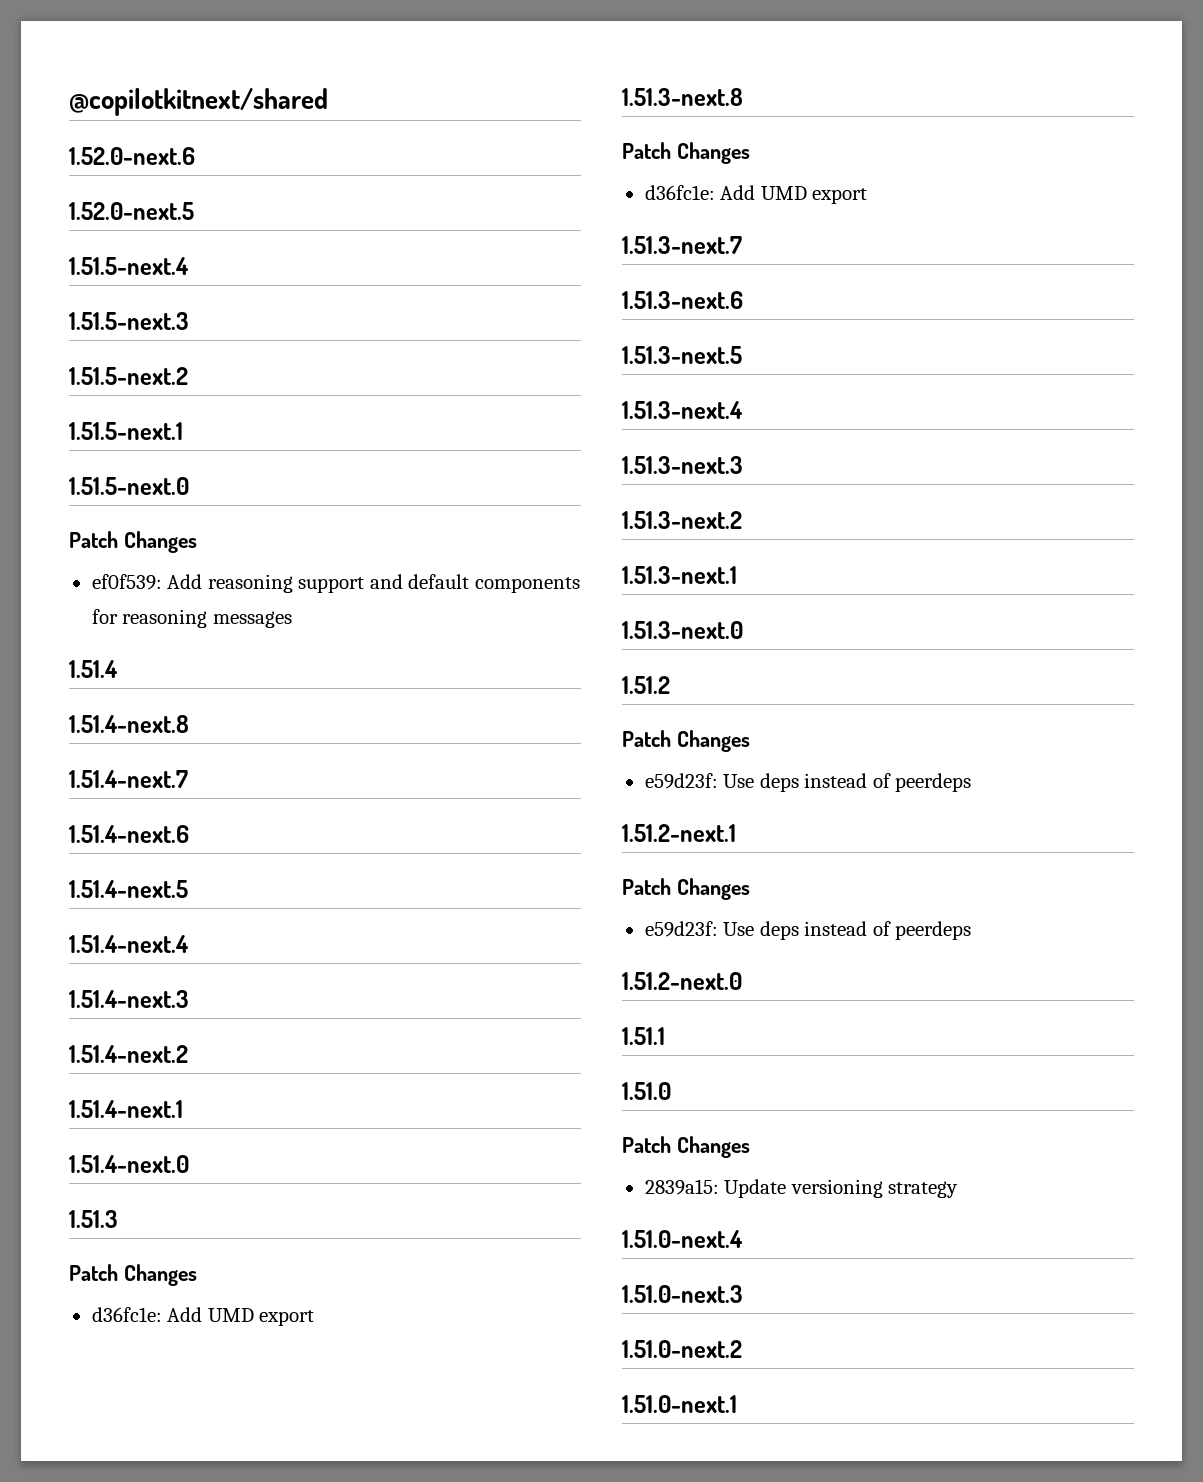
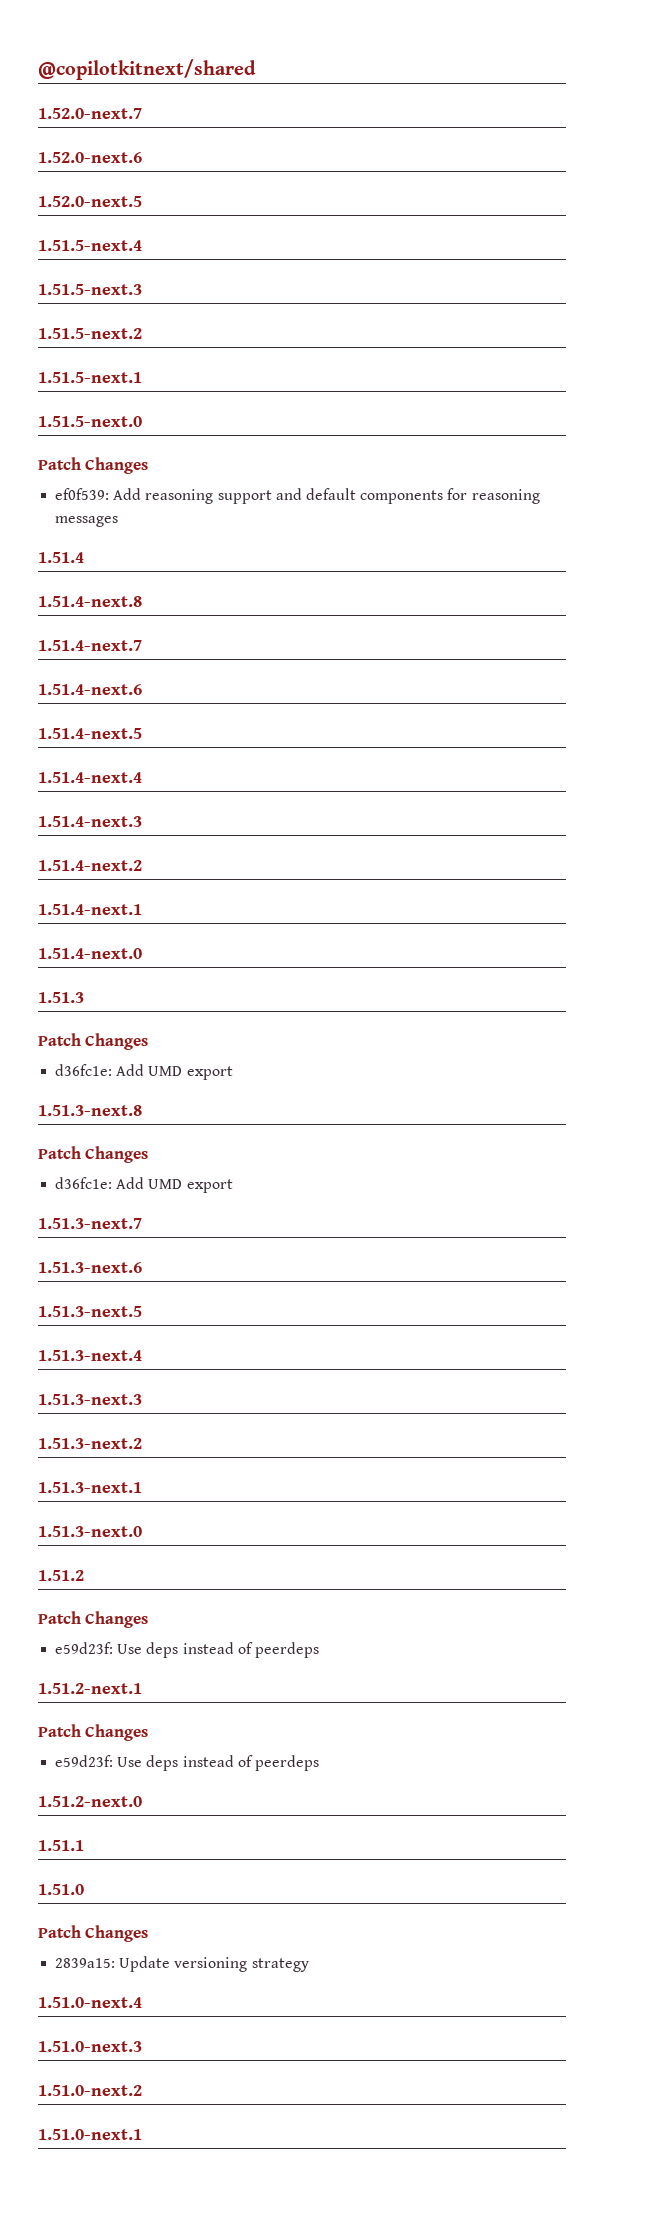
+ 1.52.0-next.7

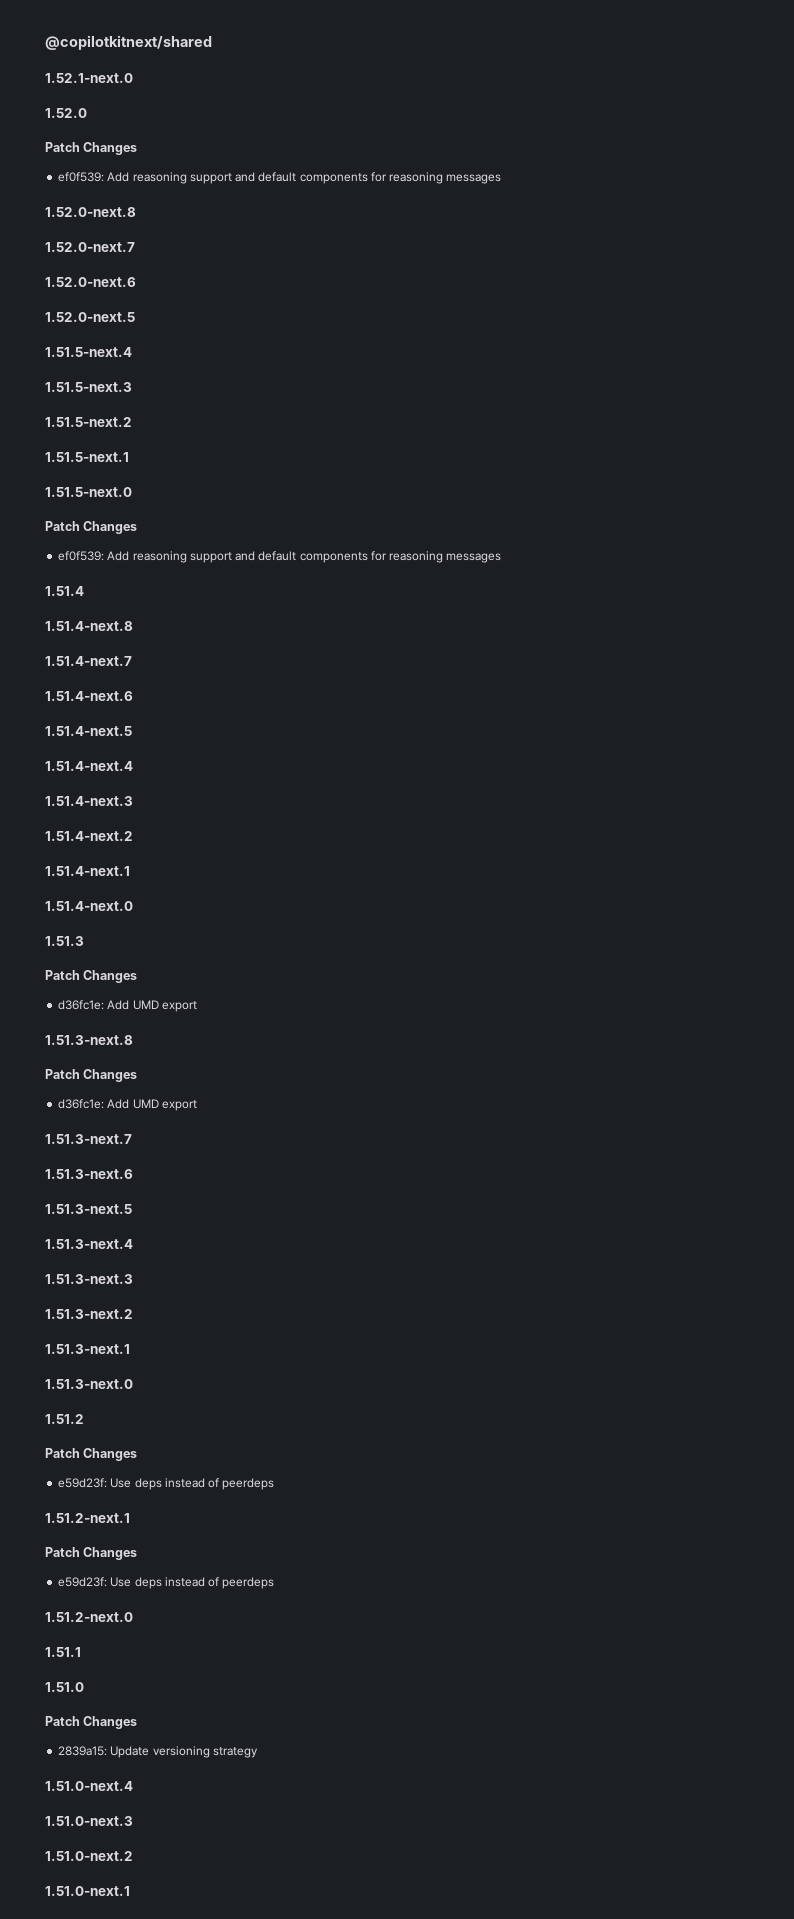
+ 1.52.1-next.0
+ 1.52.0
+ Patch Changes
+ ef0f539: Add reasoning support and default components for reasoning messages
+ 1.52.0-next.8

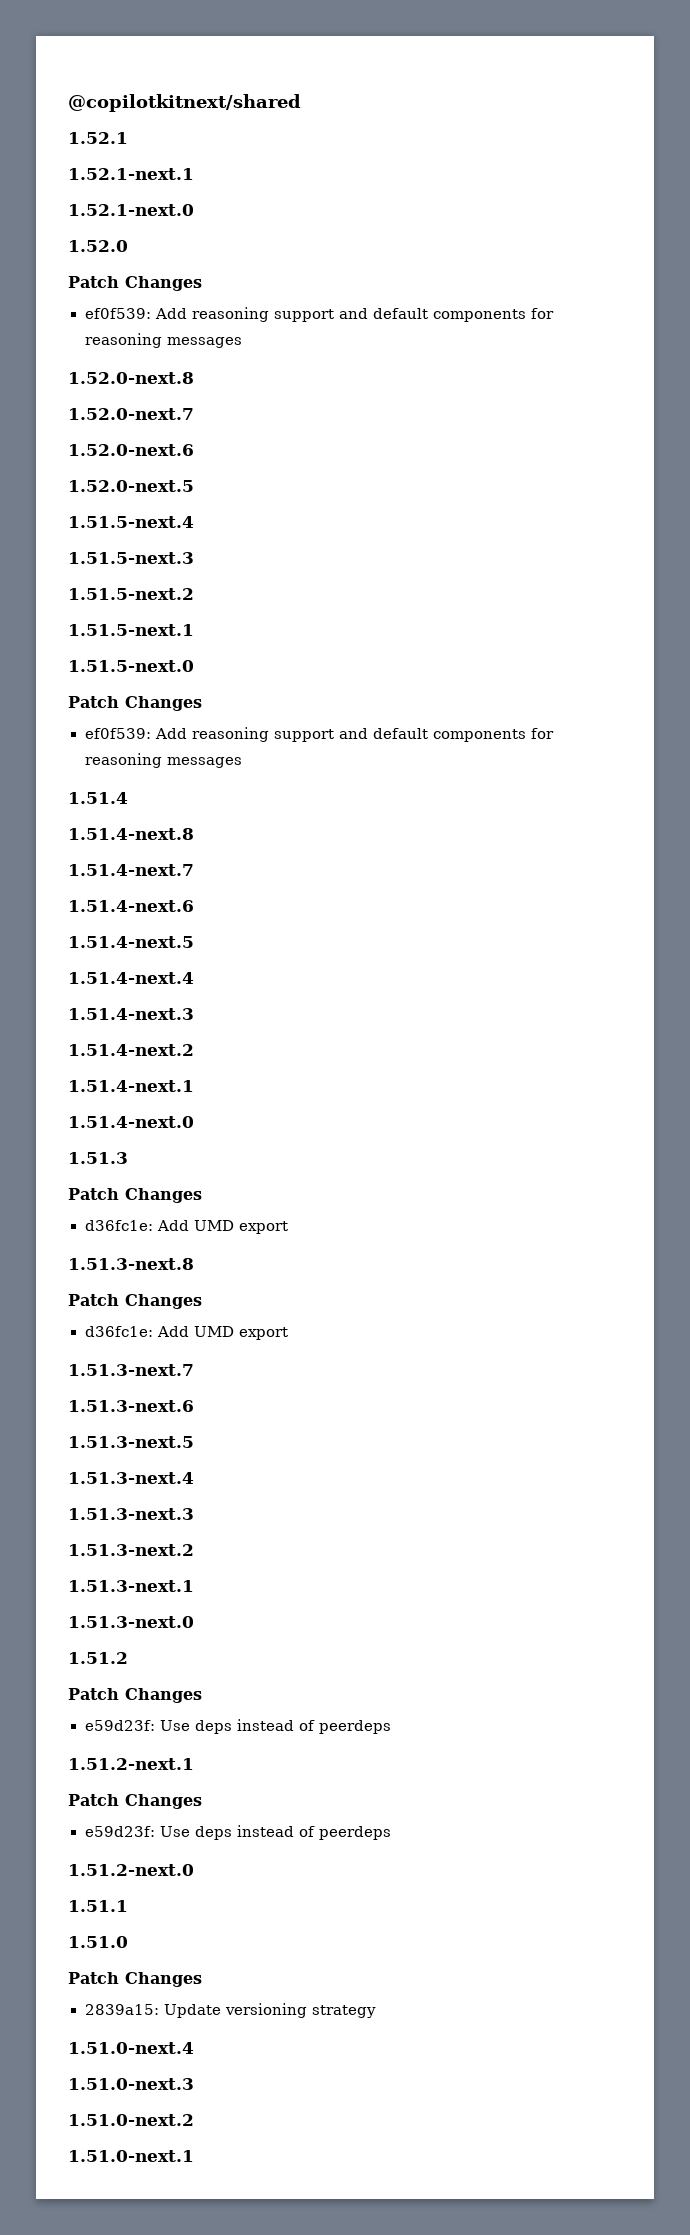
+ 1.52.1
+ 1.52.1-next.1

